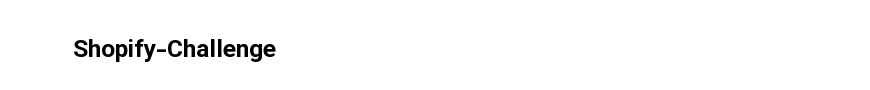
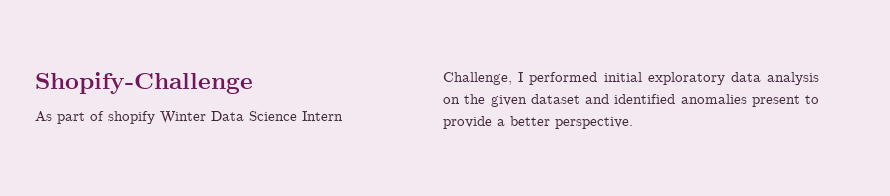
+ As part of shopify Winter Data Science Intern Challenge, I performed initial exploratory data analysis on the given dataset and identified anomalies present to provide a better perspective.

